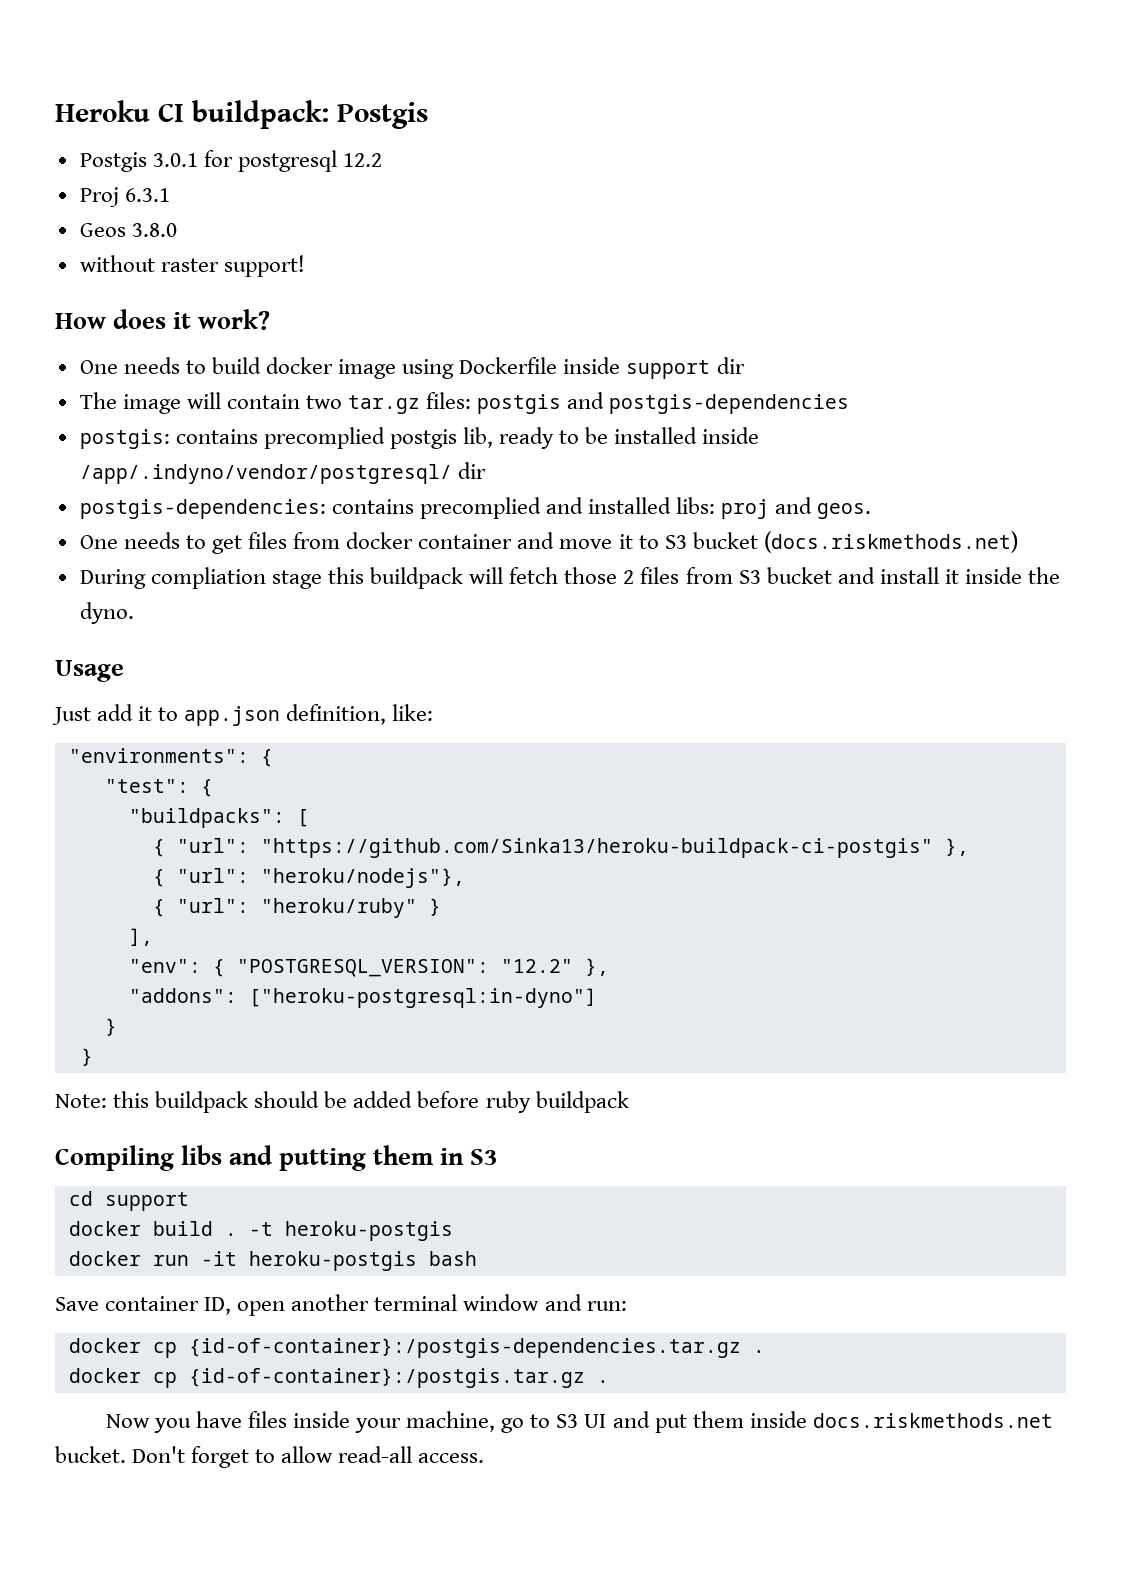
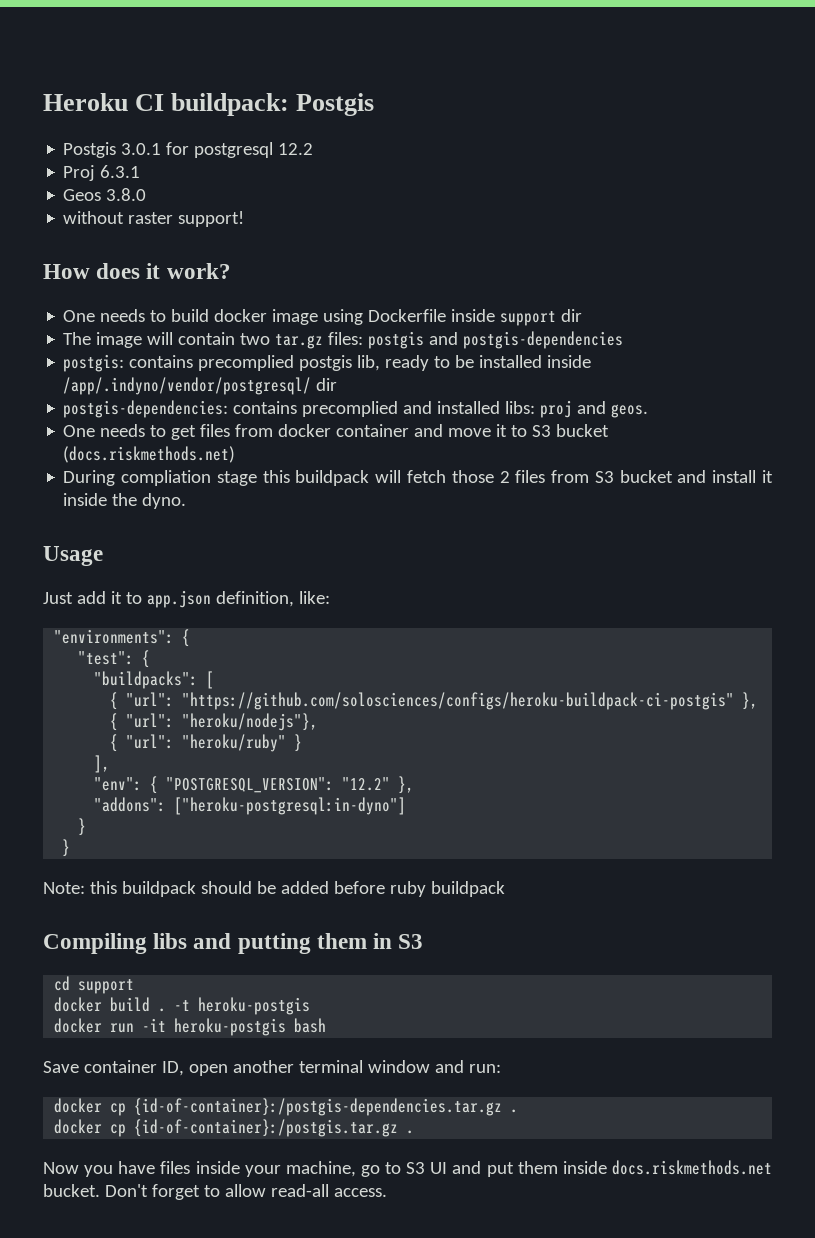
- { "url": "https://github.com/Sinka13/heroku-buildpack-ci-postgis" },
+ { "url": "https://github.com/solosciences/configs/heroku-buildpack-ci-postgis" },

